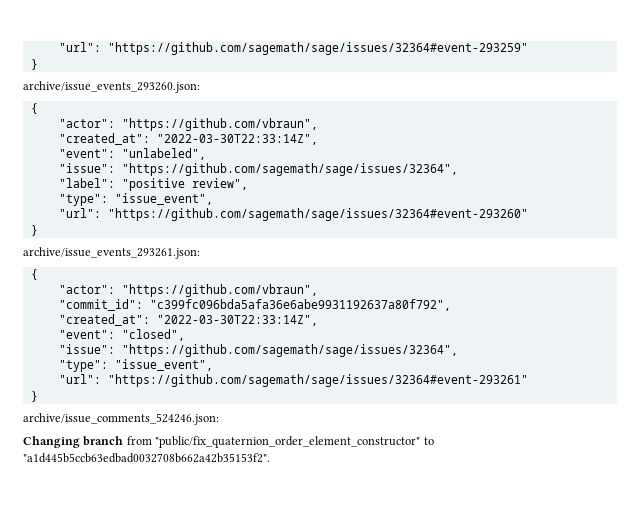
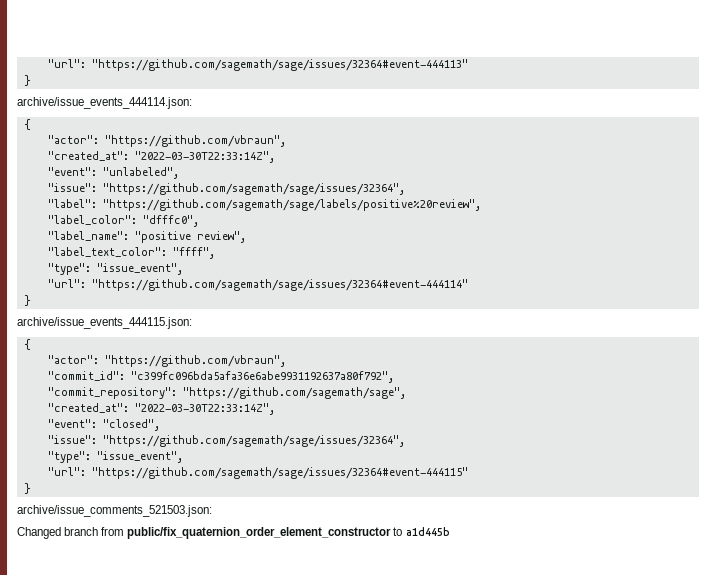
- "url": "https://github.com/sagemath/sage/issues/32364#event-293259"
+ "url": "https://github.com/sagemath/sage/issues/32364#event-444113"
  }
- archive/issue_events_293260.json:
+ archive/issue_events_444114.json:
- "label": "positive review",
+ "label": "https://github.com/sagemath/sage/labels/positive%20review",
+ "label_color": "dfffc0",
+ "label_name": "positive review",
+ "label_text_color": "ffff",
  "type": "issue_event",
- "url": "https://github.com/sagemath/sage/issues/32364#event-293260"
+ "url": "https://github.com/sagemath/sage/issues/32364#event-444114"
  }
- archive/issue_events_293261.json:
+ archive/issue_events_444115.json:
+ "commit_repository": "https://github.com/sagemath/sage",
- "url": "https://github.com/sagemath/sage/issues/32364#event-293261"
+ "url": "https://github.com/sagemath/sage/issues/32364#event-444115"
  }
- archive/issue_comments_524246.json:
- Changing branch from "public/fix_quaternion_order_element_constructor" to "a1d445b5ccb63edbad0032708b662a42b35153f2".
+ archive/issue_comments_521503.json:
+ Changed branch from public/fix_quaternion_order_element_constructor to a1d445b

